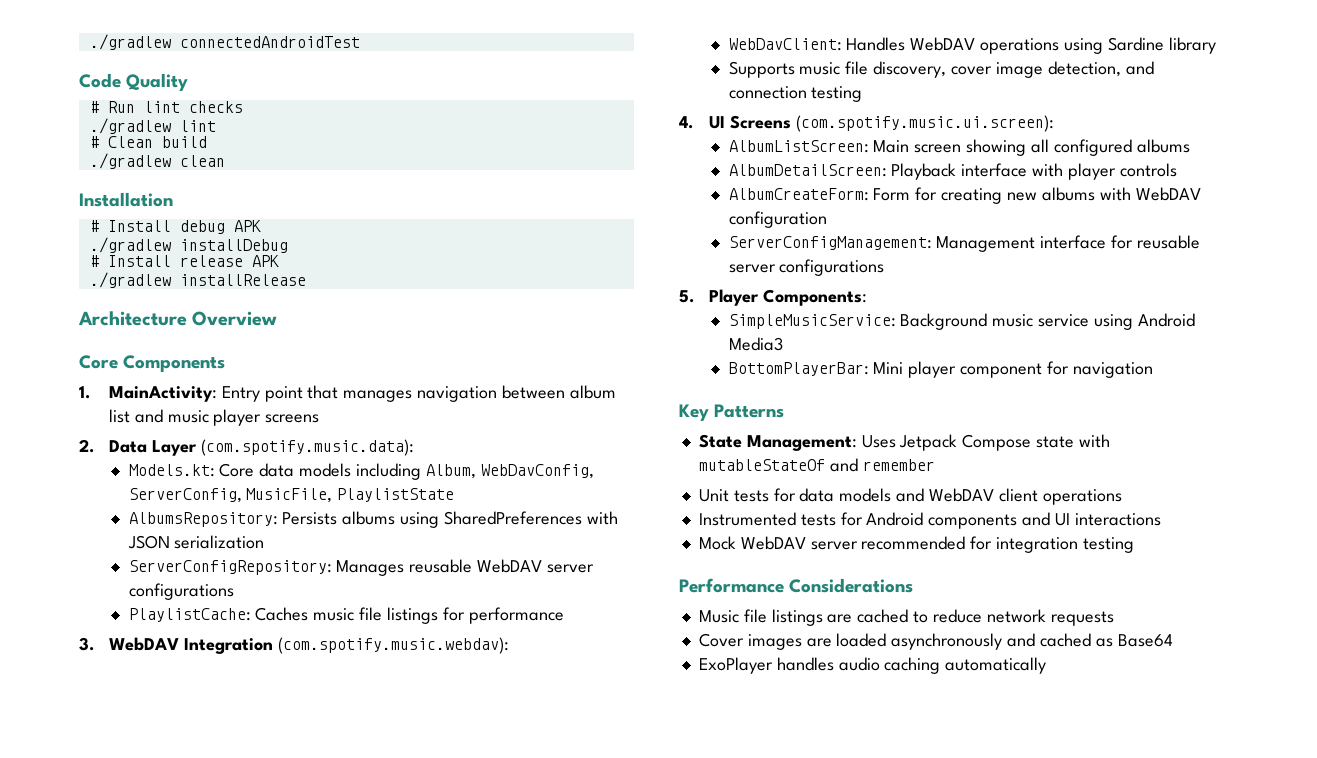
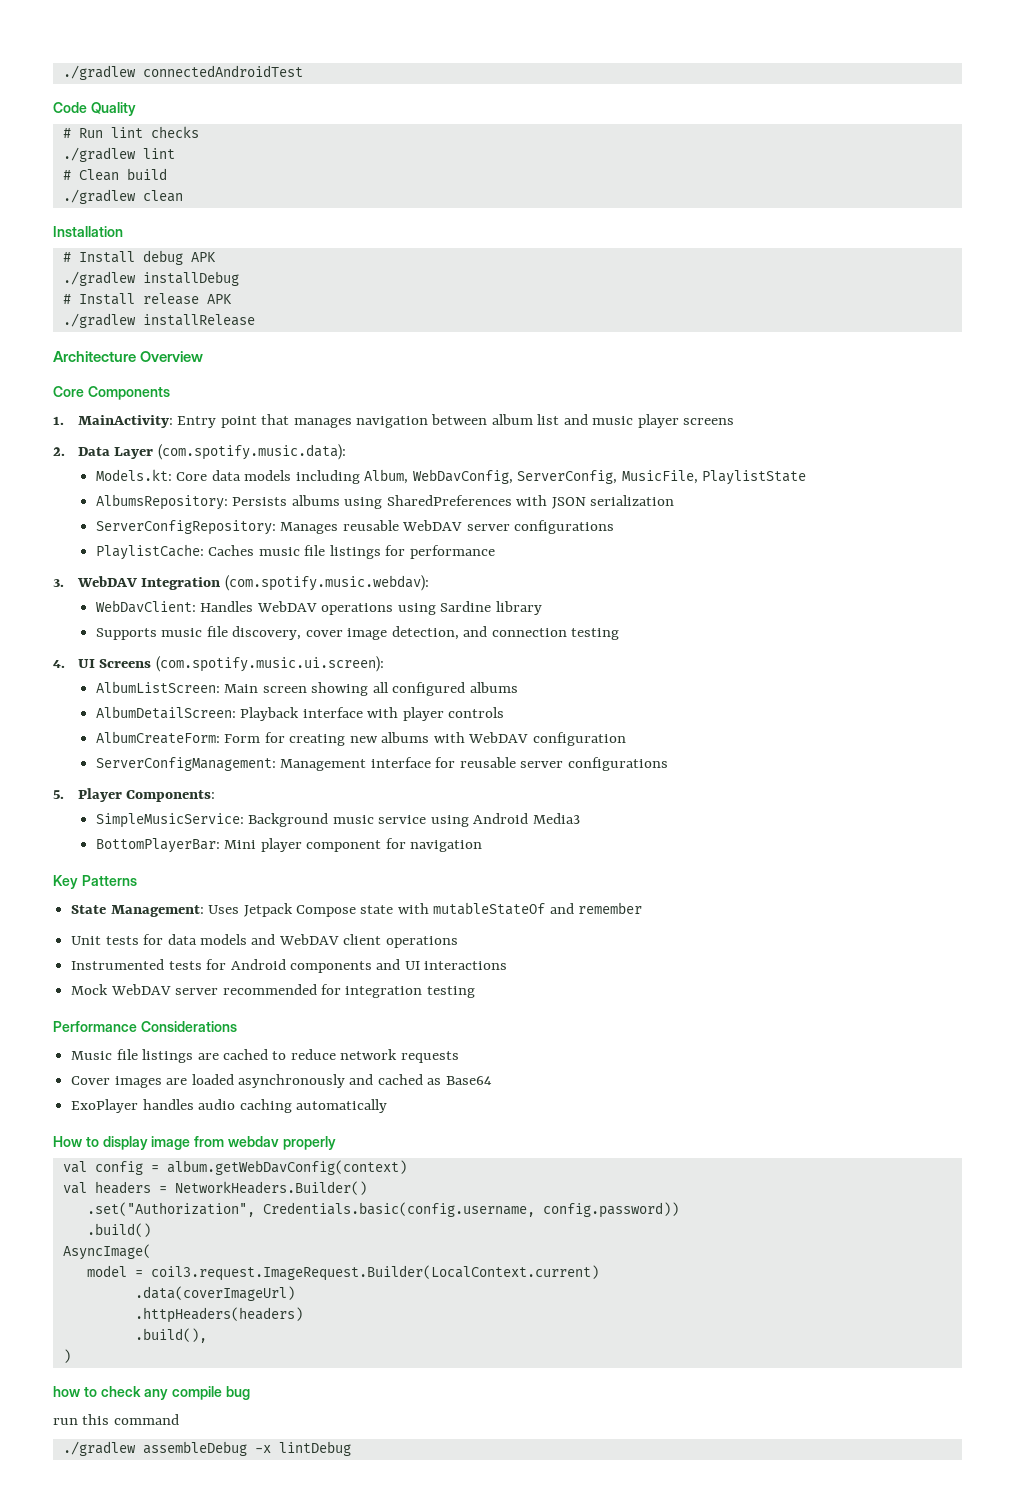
+ How to display image from webdav properly
+ val config = album.getWebDavConfig(context)
+ val headers = NetworkHeaders.Builder()
+ .set("Authorization", Credentials.basic(config.username, config.password))
+ .build()
+ AsyncImage(
+ model = coil3.request.ImageRequest.Builder(LocalContext.current)
+ .data(coverImageUrl)
+ .httpHeaders(headers)
+ .build(),
+ )
+ how to check any compile bug
+ run this command
+ ./gradlew assembleDebug -x lintDebug

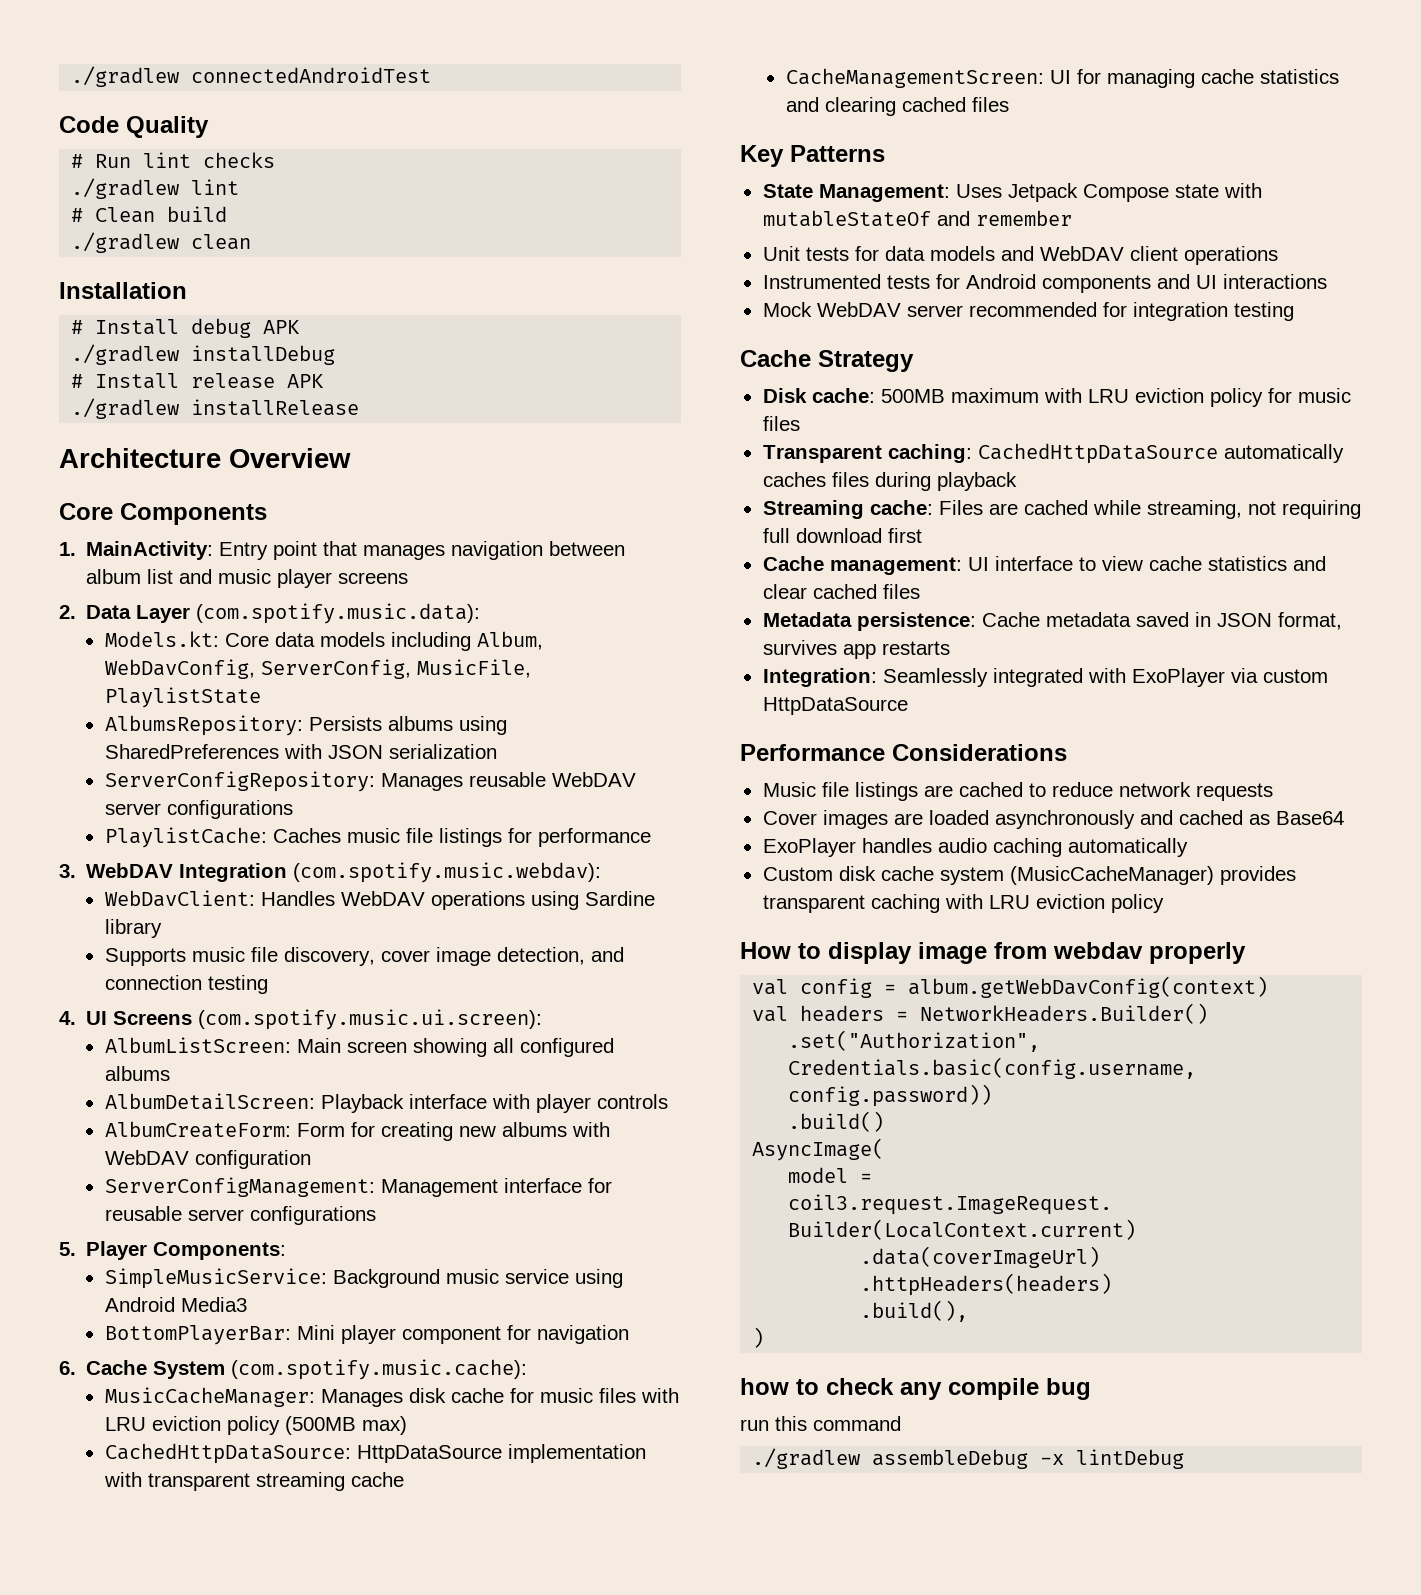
+ 6. Cache System (com.spotify.music.cache):
+ MusicCacheManager: Manages disk cache for music files with LRU eviction policy (500MB max)
+ CachedHttpDataSource: HttpDataSource implementation with transparent streaming cache
+ CacheManagementScreen: UI for managing cache statistics and clearing cached files
+ Cache Strategy
+ Disk cache: 500MB maximum with LRU eviction policy for music files
+ Transparent caching: CachedHttpDataSource automatically caches files during playback
+ Streaming cache: Files are cached while streaming, not requiring full download first
+ Cache management: UI interface to view cache statistics and clear cached files
+ Metadata persistence: Cache metadata saved in JSON format, survives app restarts
+ Integration: Seamlessly integrated with ExoPlayer via custom HttpDataSource
+ Custom disk cache system (MusicCacheManager) provides transparent caching with LRU eviction policy

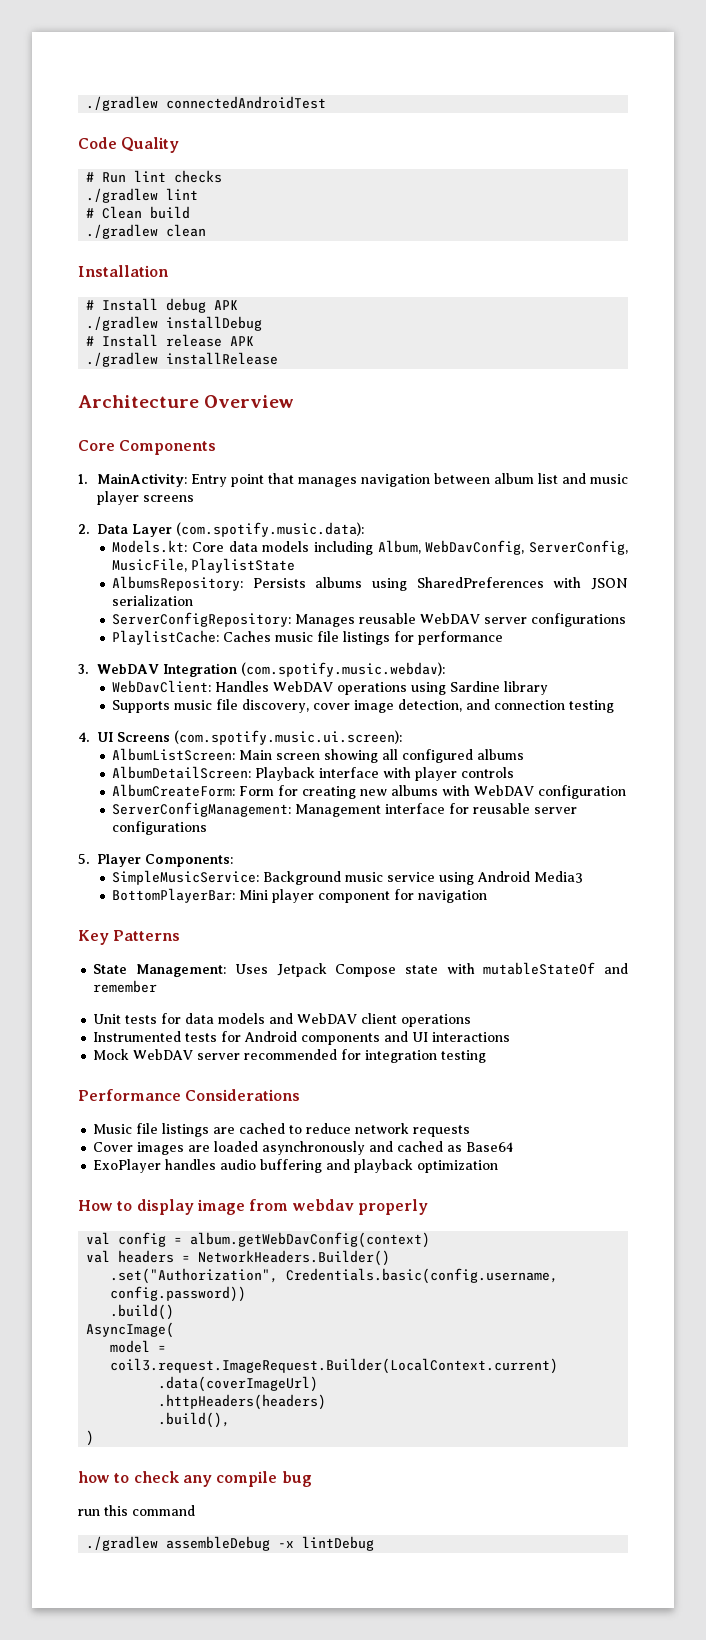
- 6. Cache System (com.spotify.music.cache):
- MusicCacheManager: Manages disk cache for music files with LRU eviction policy (500MB max)
- CachedHttpDataSource: HttpDataSource implementation with transparent streaming cache
- CacheManagementScreen: UI for managing cache statistics and clearing cached files
- Cache Strategy
- Disk cache: 500MB maximum with LRU eviction policy for music files
- Transparent caching: CachedHttpDataSource automatically caches files during playback
- Streaming cache: Files are cached while streaming, not requiring full download first
- Cache management: UI interface to view cache statistics and clear cached files
- Metadata persistence: Cache metadata saved in JSON format, survives app restarts
- Integration: Seamlessly integrated with ExoPlayer via custom HttpDataSource
- ExoPlayer handles audio caching automatically
- Custom disk cache system (MusicCacheManager) provides transparent caching with LRU eviction policy
+ ExoPlayer handles audio buffering and playback optimization

